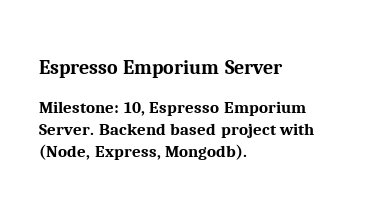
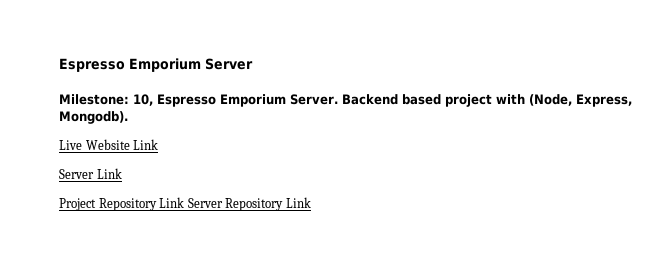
+ Live Website Link
+ Server Link
+ Project Repository Link Server Repository Link

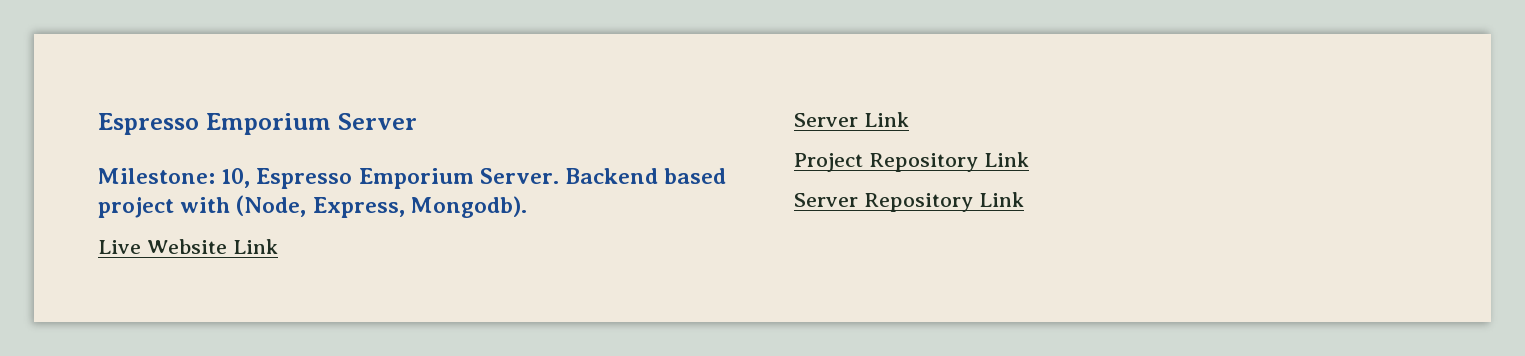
- Project Repository Link Server Repository Link
+ Project Repository Link
+ Server Repository Link

